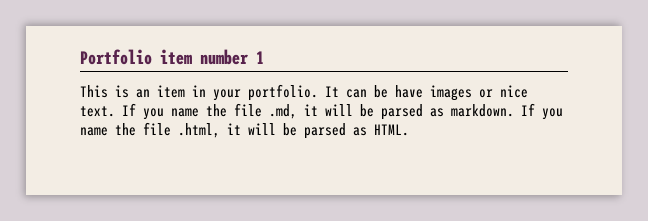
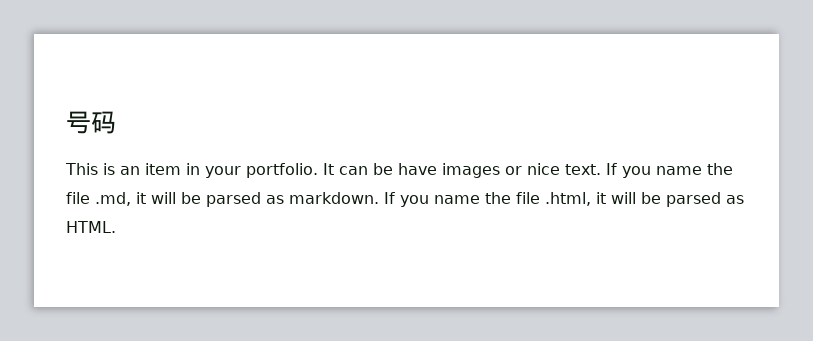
- Portfolio item number 1
+ 号码

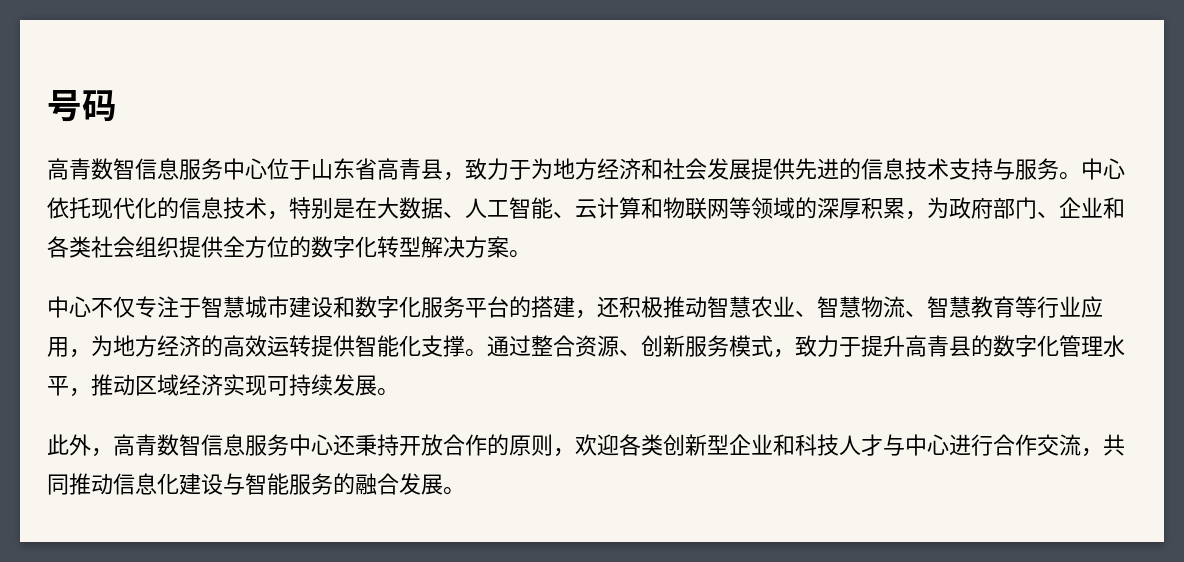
- This is an item in your portfolio. It can be have images or nice text. If you name the file .md, it will be parsed as markdown. If you name the file .html, it will be parsed as HTML.
+ 高青数智信息服务中心位于山东省高青县，致力于为地方经济和社会发展提供先进的信息技术支持与服务。中心依托现代化的信息技术，特别是在大数据、人工智能、云计算和物联网等领域的深厚积累，为政府部门、企业和各类社会组织提供全方位的数字化转型解决方案。
+ 中心不仅专注于智慧城市建设和数字化服务平台的搭建，还积极推动智慧农业、智慧物流、智慧教育等行业应用，为地方经济的高效运转提供智能化支撑。通过整合资源、创新服务模式，致力于提升高青县的数字化管理水平，推动区域经济实现可持续发展。
+ 此外，高青数智信息服务中心还秉持开放合作的原则，欢迎各类创新型企业和科技人才与中心进行合作交流，共同推动信息化建设与智能服务的融合发展。

